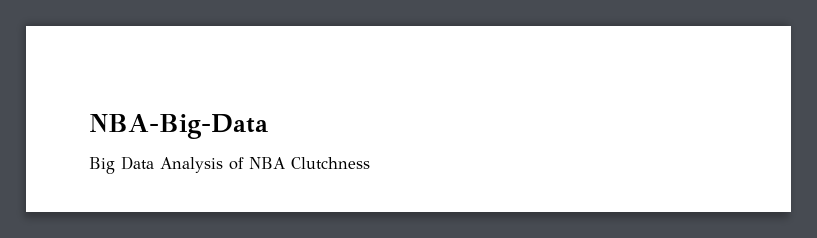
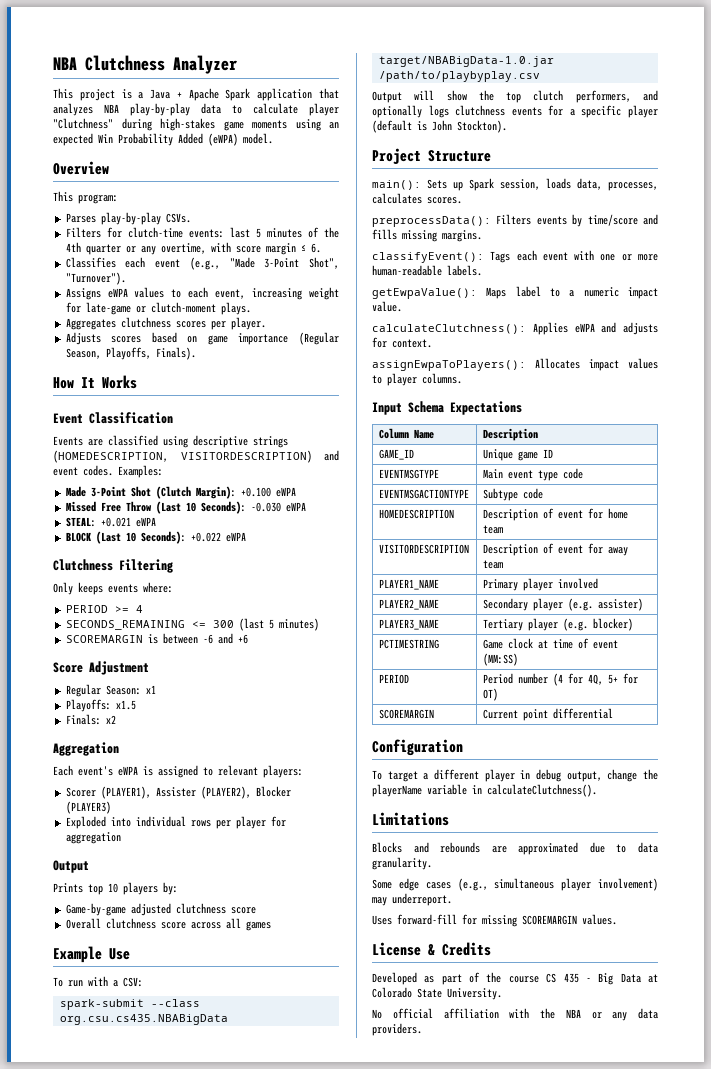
- NBA-Big-Data
- Big Data Analysis of NBA Clutchness
+ NBA Clutchness Analyzer
+ This project is a Java + Apache Spark application that analyzes NBA play-by-play data to calculate player "Clutchness" during high-stakes game moments using an expected Win Probability Added (eWPA) model.
+ Overview
+ This program:
+ Parses play-by-play CSVs.
+ Filters for clutch-time events: last 5 minutes of the 4th quarter or any overtime, with score margin ≤ 6.
+ Classifies each event (e.g., "Made 3-Point Shot", "Turnover").
+ Assigns eWPA values to each event, increasing weight for late-game or clutch-moment plays.
+ Aggregates clutchness scores per player.
+ Adjusts scores based on game importance (Regular Season, Playoffs, Finals).
+ How It Works
+ Event Classification
+ Events are classified using descriptive strings (HOMEDESCRIPTION, VISITORDESCRIPTION) and event codes. Examples:
+ Made 3-Point Shot (Clutch Margin): +0.100 eWPA
+ Missed Free Throw (Last 10 Seconds): -0.030 eWPA
+ STEAL: +0.021 eWPA
+ BLOCK (Last 10 Seconds): +0.022 eWPA
+ Clutchness Filtering
+ Only keeps events where:
+ PERIOD >= 4
+ SECONDS_REMAINING <= 300 (last 5 minutes)
+ SCOREMARGIN is between -6 and +6
+ Score Adjustment
+ Regular Season: x1
+ Playoffs: x1.5
+ Finals: x2
+ Aggregation
+ Each event's eWPA is assigned to relevant players:
+ Scorer (PLAYER1), Assister (PLAYER2), Blocker (PLAYER3)
+ Exploded into individual rows per player for aggregation
+ Output
+ Prints top 10 players by:
+ Game-by-game adjusted clutchness score
+ Overall clutchness score across all games
+ Example Use
+ To run with a CSV:
+ spark-submit --class org.csu.cs435.NBABigData target/NBABigData-1.0.jar /path/to/playbyplay.csv
+ Output will show the top clutch performers, and optionally logs clutchness events for a specific player (default is John Stockton).
+ Project Structure
+ main(): Sets up Spark session, loads data, processes, calculates scores.
+ preprocessData(): Filters events by time/score and fills missing margins.
+ classifyEvent(): Tags each event with one or more human-readable labels.
+ getEwpaValue(): Maps label to a numeric impact value.
+ calculateClutchness(): Applies eWPA and adjusts for context.
+ assignEwpaToPlayers(): Allocates impact values to player columns.
+ Input Schema Expectations
+ Column Name | Description
+ GAME_ID | Unique game ID
+ EVENTMSGTYPE | Main event type code
+ EVENTMSGACTIONTYPE | Subtype code
+ HOMEDESCRIPTION | Description of event for home team
+ VISITORDESCRIPTION | Description of event for away team
+ PLAYER1_NAME | Primary player involved
+ PLAYER2_NAME | Secondary player (e.g. assister)
+ PLAYER3_NAME | Tertiary player (e.g. blocker)
+ PCTIMESTRING | Game clock at time of event (MM:SS)
+ PERIOD | Period number (4 for 4Q, 5+ for OT)
+ SCOREMARGIN | Current point differential
+ Configuration
+ To target a different player in debug output, change the playerName variable in calculateClutchness().
+ Limitations
+ Blocks and rebounds are approximated due to data granularity.
+ Some edge cases (e.g., simultaneous player involvement) may underreport.
+ Uses forward-fill for missing SCOREMARGIN values.
+ License & Credits
+ Developed as part of the course CS 435 - Big Data at Colorado State University.
+ No official affiliation with the NBA or any data providers.

